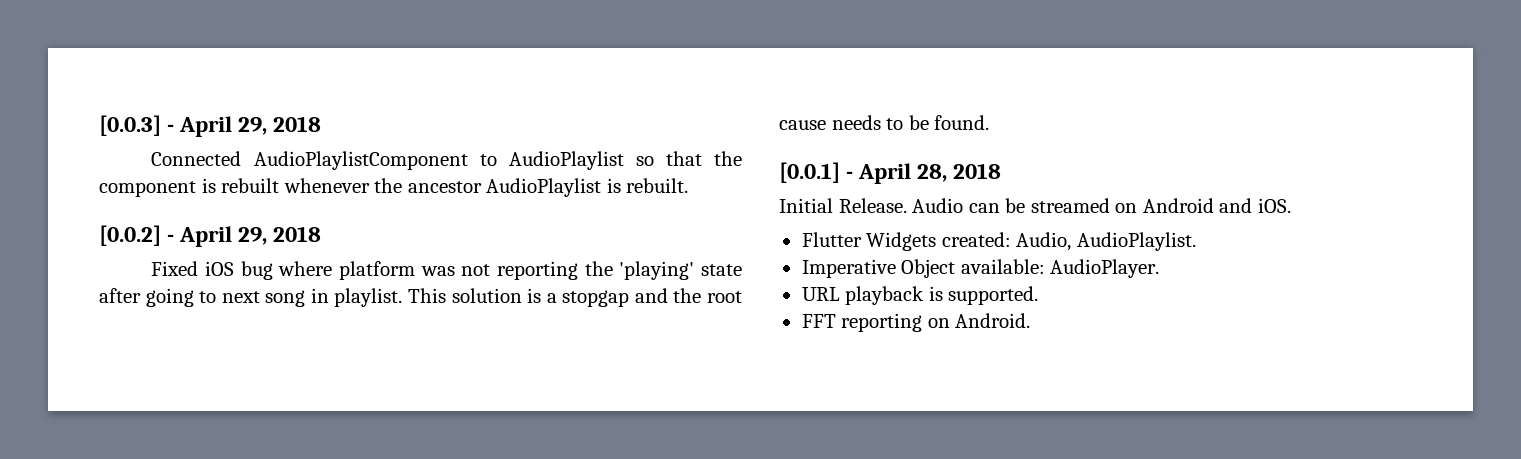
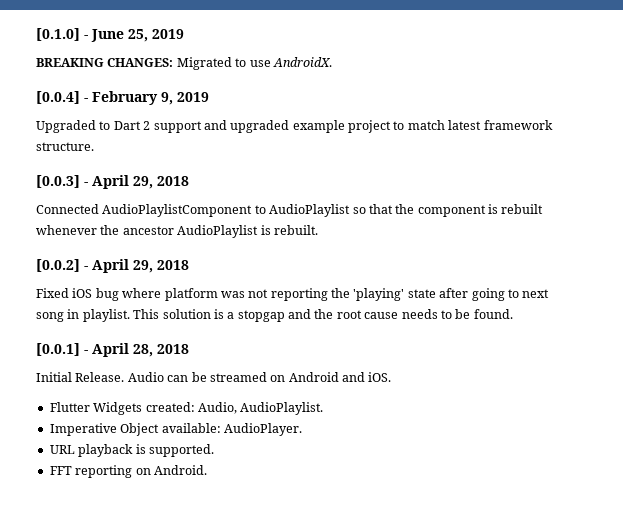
+ [0.1.0] - June 25, 2019
+ BREAKING CHANGES: Migrated to use AndroidX.
+ [0.0.4] - February 9, 2019
+ Upgraded to Dart 2 support and upgraded example project to match latest framework structure.

